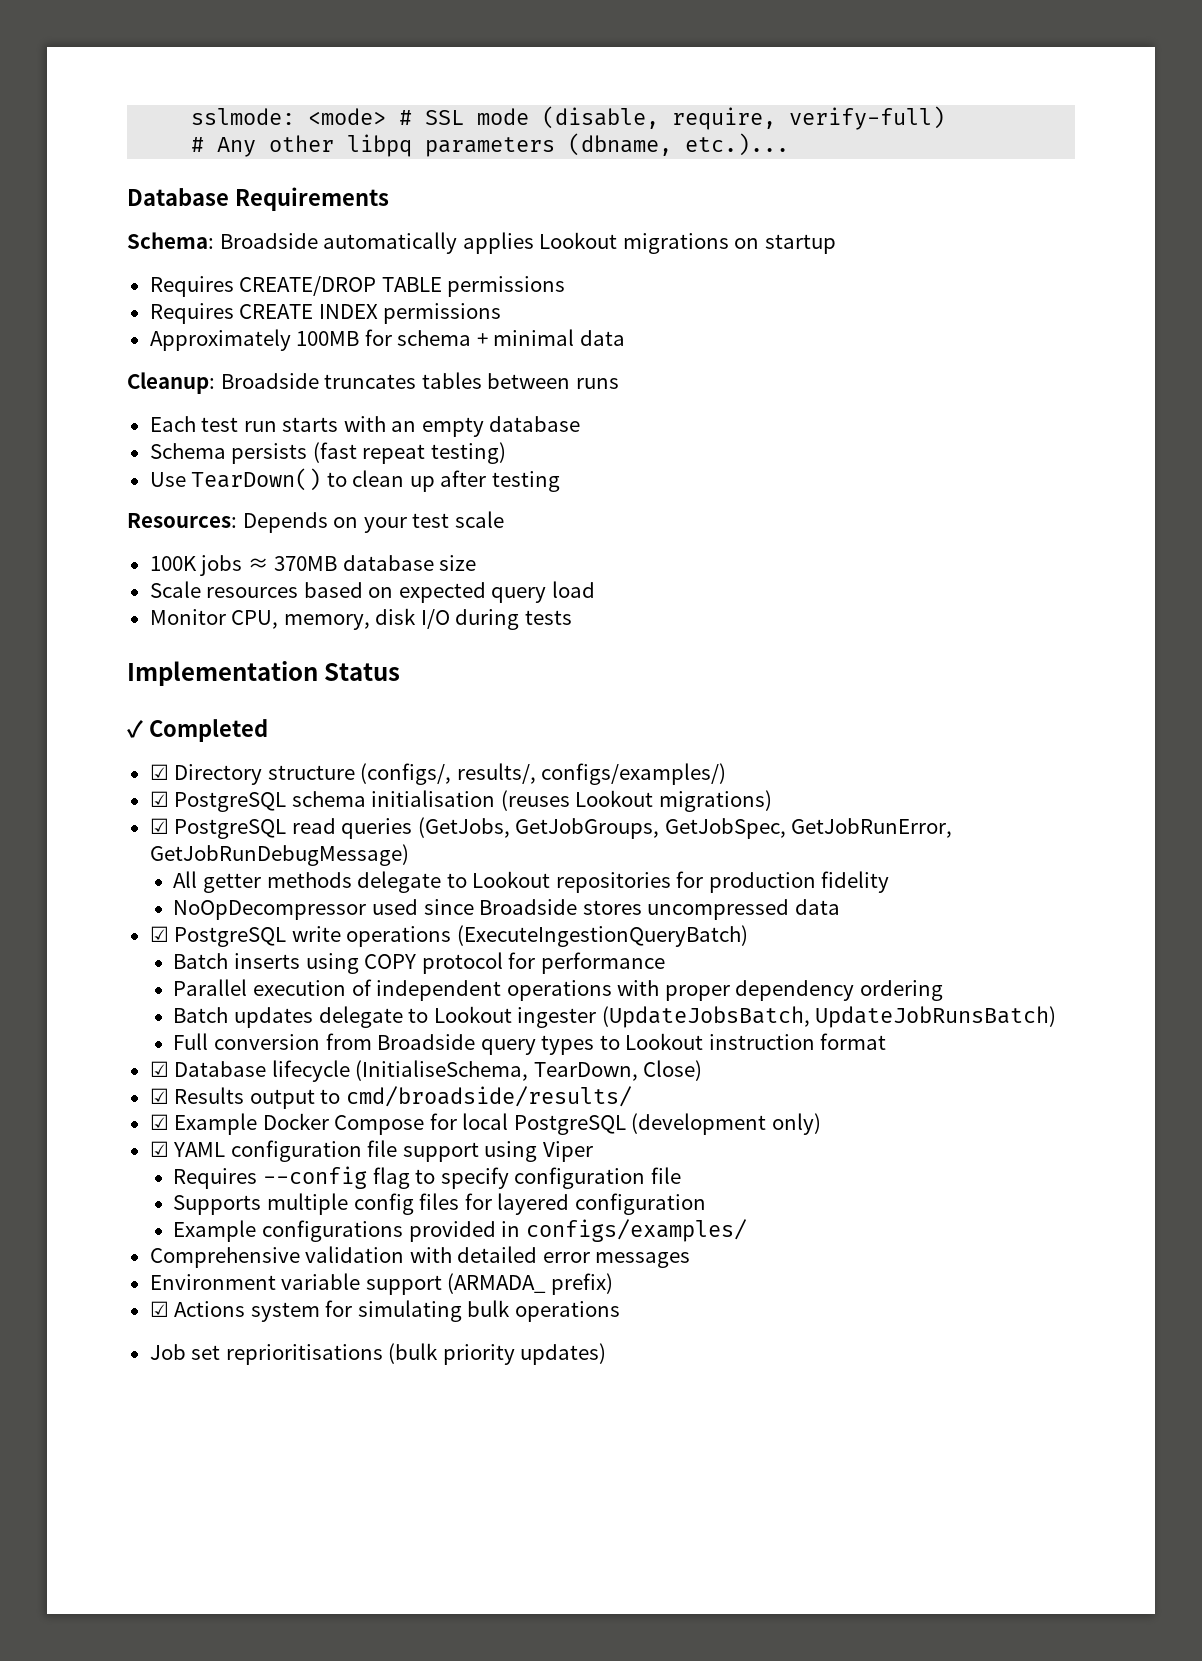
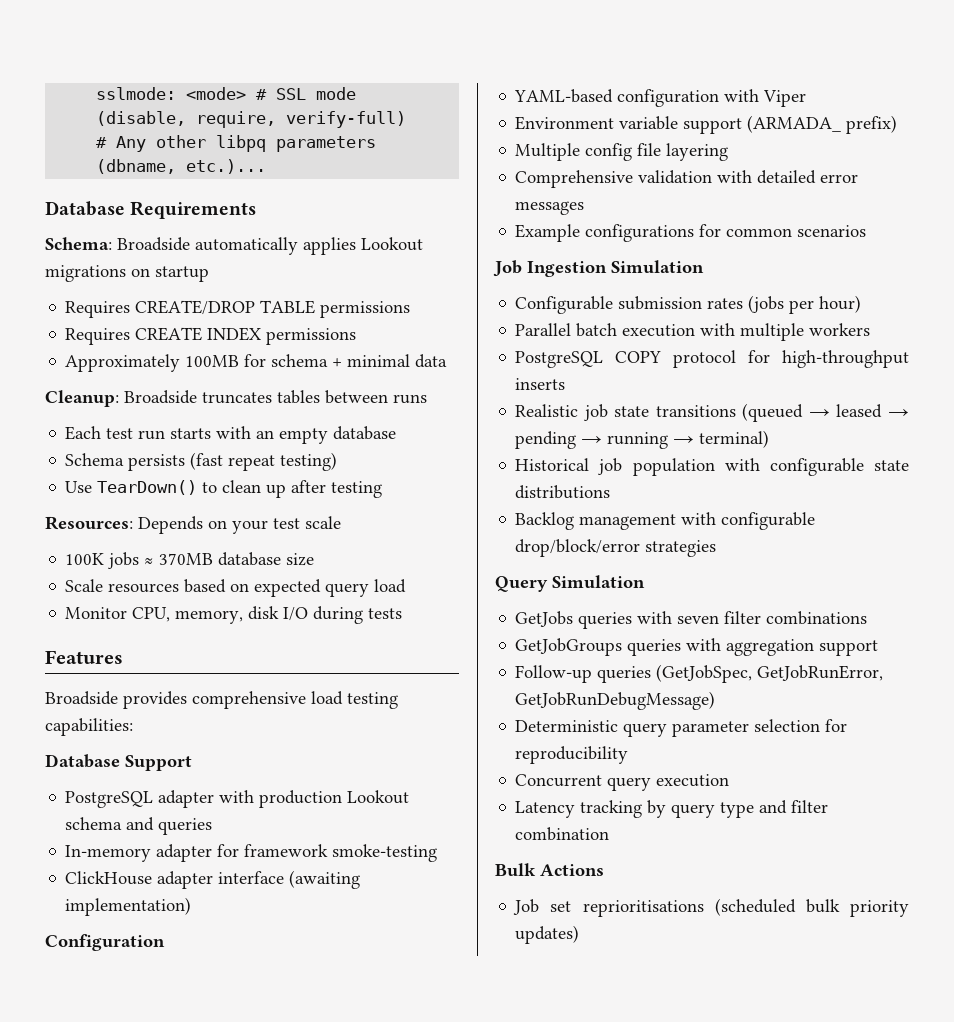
- Implementation Status
- ✓ Completed
- ☑ Directory structure (configs/, results/, configs/examples/)
- ☑ PostgreSQL schema initialisation (reuses Lookout migrations)
- ☑ PostgreSQL read queries (GetJobs, GetJobGroups, GetJobSpec, GetJobRunError, GetJobRunDebugMessage)
- All getter methods delegate to Lookout repositories for production fidelity
- NoOpDecompressor used since Broadside stores uncompressed data
- ☑ PostgreSQL write operations (ExecuteIngestionQueryBatch)
- Batch inserts using COPY protocol for performance
- Parallel execution of independent operations with proper dependency ordering
- Batch updates delegate to Lookout ingester (UpdateJobsBatch, UpdateJobRunsBatch)
- Full conversion from Broadside query types to Lookout instruction format
- ☑ Database lifecycle (InitialiseSchema, TearDown, Close)
- ☑ Results output to cmd/broadside/results/
- ☑ Example Docker Compose for local PostgreSQL (development only)
- ☑ YAML configuration file support using Viper
- Requires --config flag to specify configuration file
- Supports multiple config files for layered configuration
- Example configurations provided in configs/examples/
+ Features
+ Broadside provides comprehensive load testing capabilities:
+ Database Support
+ PostgreSQL adapter with production Lookout schema and queries
+ In-memory adapter for framework smoke-testing
+ ClickHouse adapter interface (awaiting implementation)
+ Configuration
+ YAML-based configuration with Viper
+ Environment variable support (ARMADA_ prefix)
+ Multiple config file layering
- Environment variable support (ARMADA_ prefix)
- ☑ Actions system for simulating bulk operations
+ Example configurations for common scenarios
+ Job Ingestion Simulation
+ Configurable submission rates (jobs per hour)
+ Parallel batch execution with multiple workers
+ PostgreSQL COPY protocol for high-throughput inserts
+ Realistic job state transitions (queued → leased → pending → running → terminal)
+ Historical job population with configurable state distributions
+ Backlog management with configurable drop/block/error strategies
+ Query Simulation
+ GetJobs queries with seven filter combinations
+ GetJobGroups queries with aggregation support
+ Follow-up queries (GetJobSpec, GetJobRunError, GetJobRunDebugMessage)
+ Deterministic query parameter selection for reproducibility
+ Concurrent query execution
+ Latency tracking by query type and filter combination
+ Bulk Actions
- Job set reprioritisations (bulk priority updates)
+ Job set reprioritisations (scheduled bulk priority updates)

